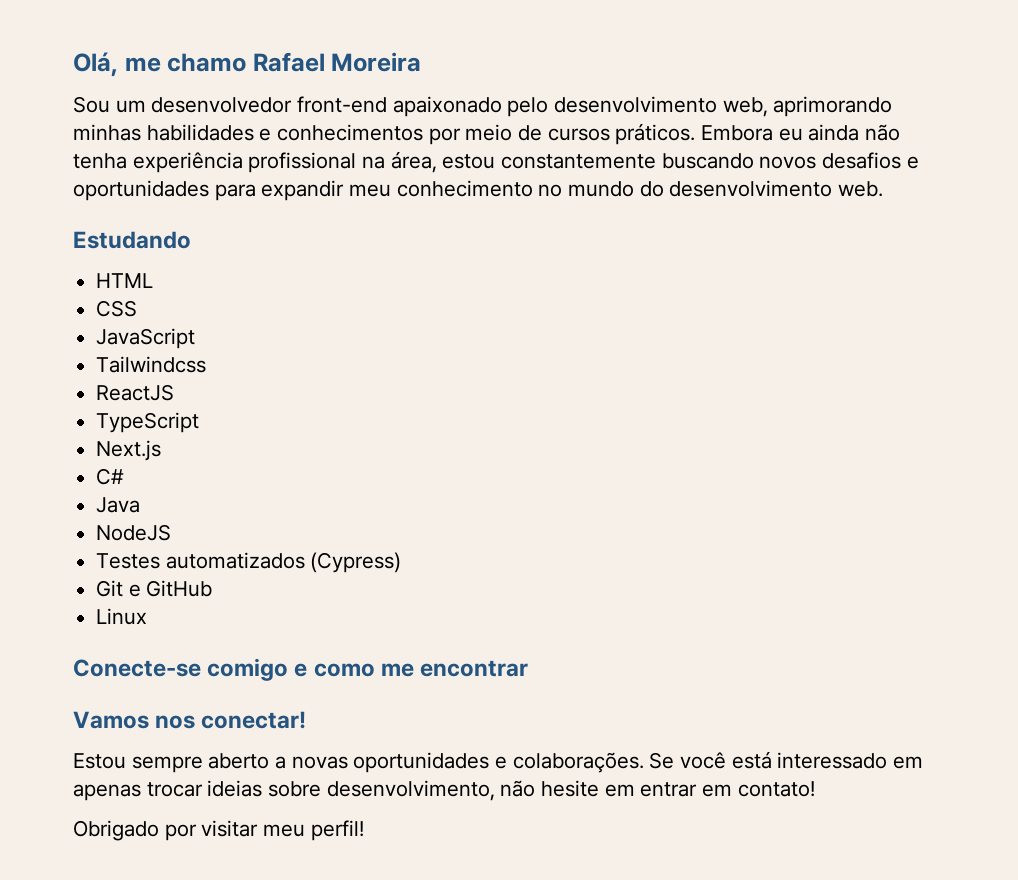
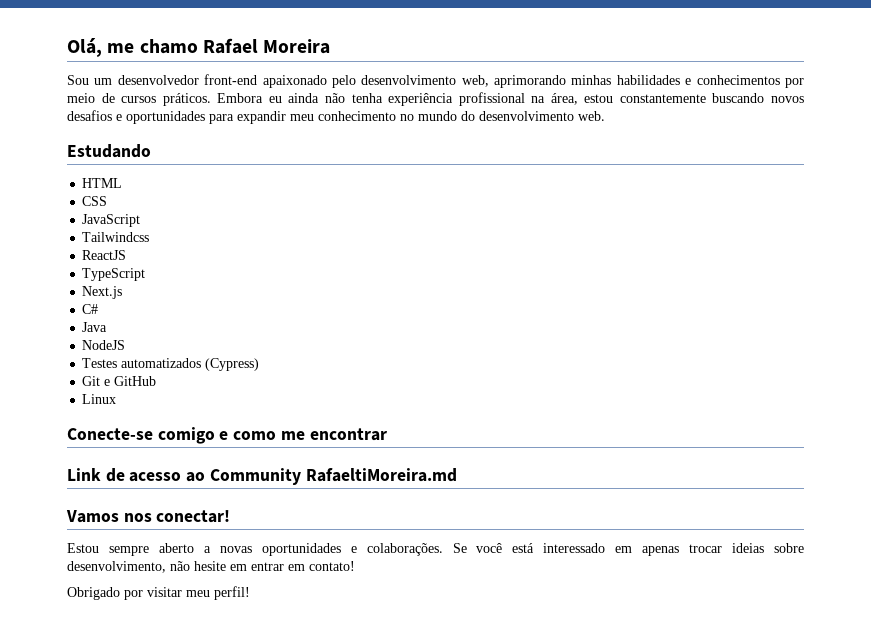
+ Link de acesso ao Community RafaeltiMoreira.md

